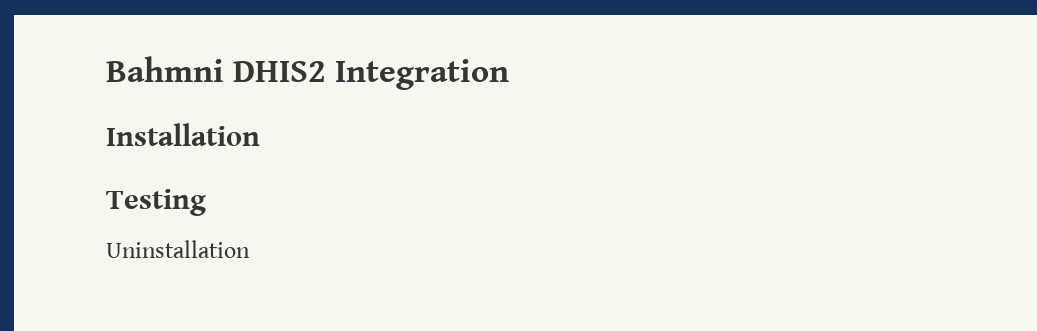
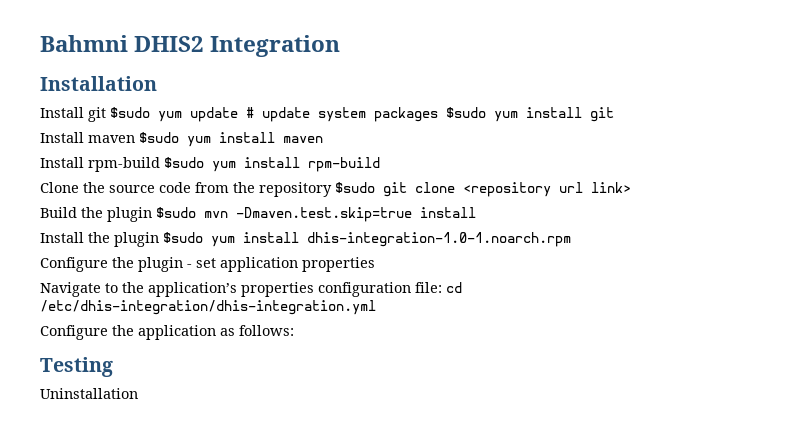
+ Install git $sudo yum update # update system packages $sudo yum install git
+ Install maven $sudo yum install maven
+ Install rpm-build $sudo yum install rpm-build
+ Clone the source code from the repository $sudo git clone <repository url link>
+ Build the plugin $sudo mvn -Dmaven.test.skip=true install
+ Install the plugin $sudo yum install dhis-integration-1.0-1.noarch.rpm
+ Configure the plugin - set application properties
+ Navigate to the application’s properties configuration file: cd /etc/dhis-integration/dhis-integration.yml
+ Configure the application as follows:

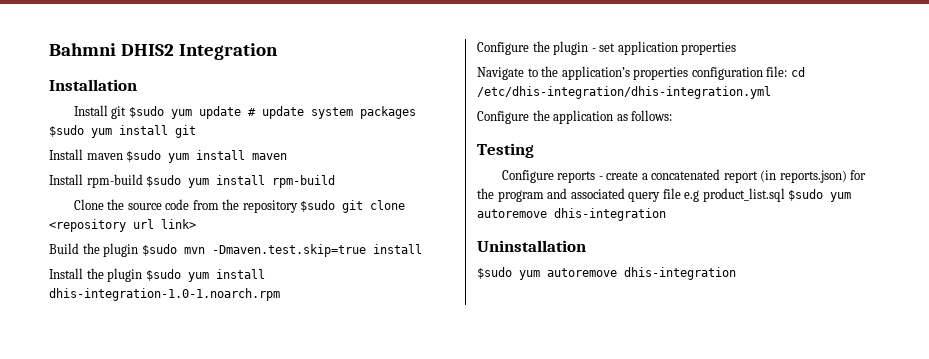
+ Configure reports - create a concatenated report (in reports.json) for the program and associated query file e.g product_list.sql $sudo yum autoremove dhis-integration
  Uninstallation
+ $sudo yum autoremove dhis-integration

